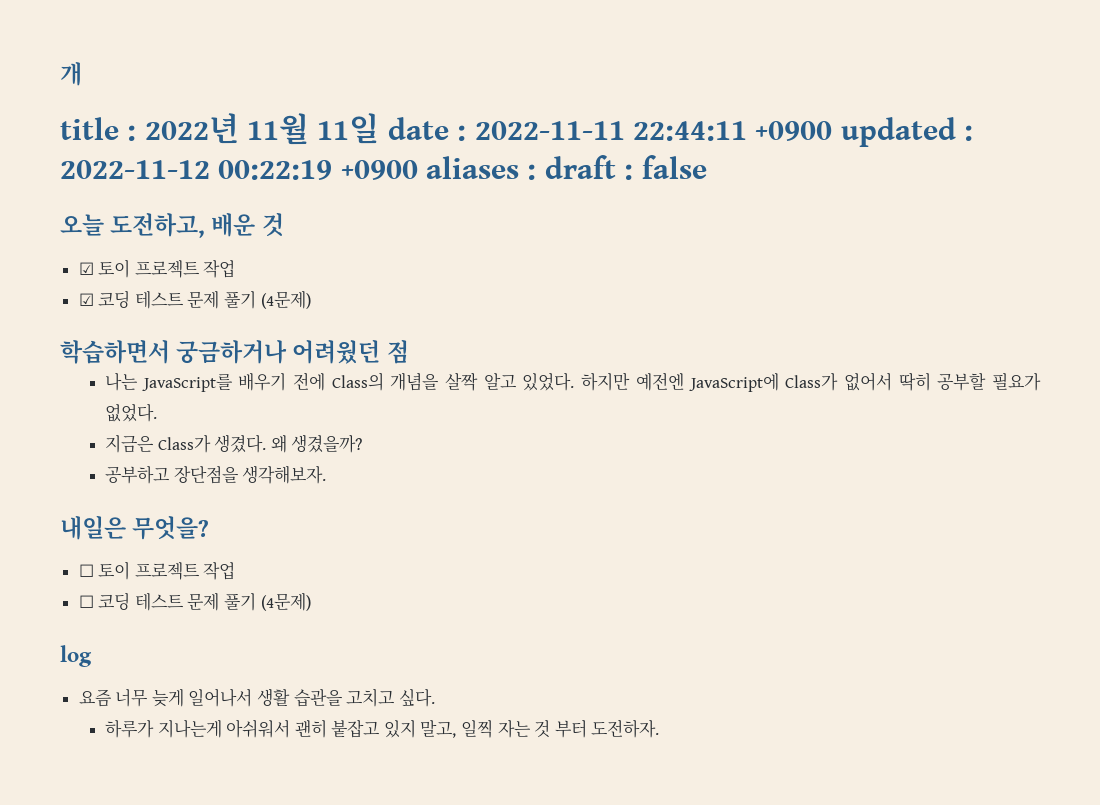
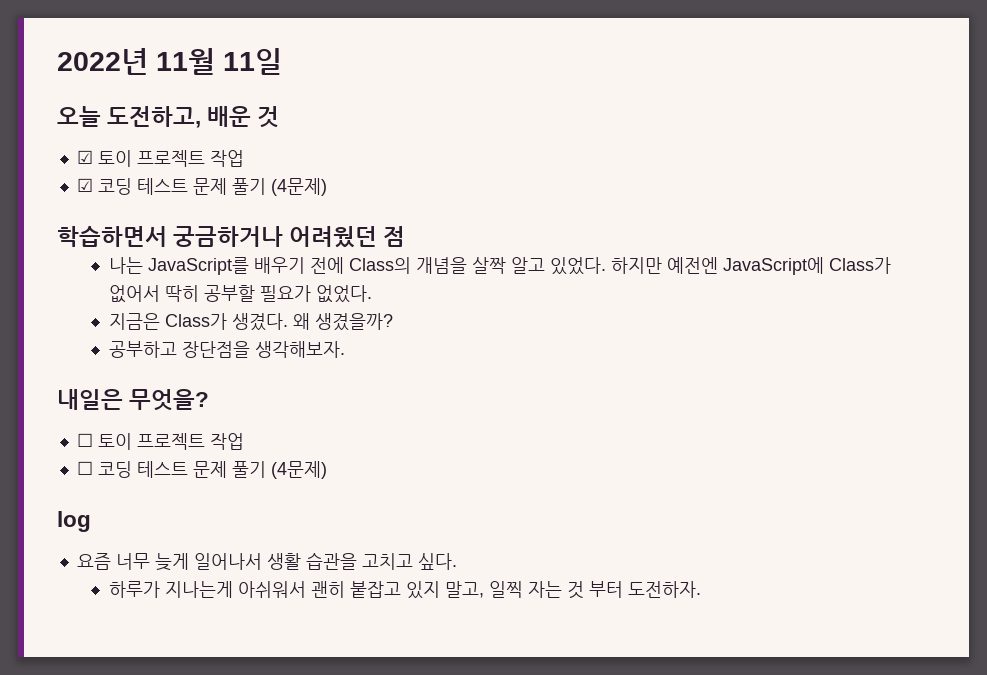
- 개
- title : 2022년 11월 11일 date : 2022-11-11 22:44:11 +0900 updated : 2022-11-12 00:22:19 +0900 aliases : draft : false
+ 2022년 11월 11일

